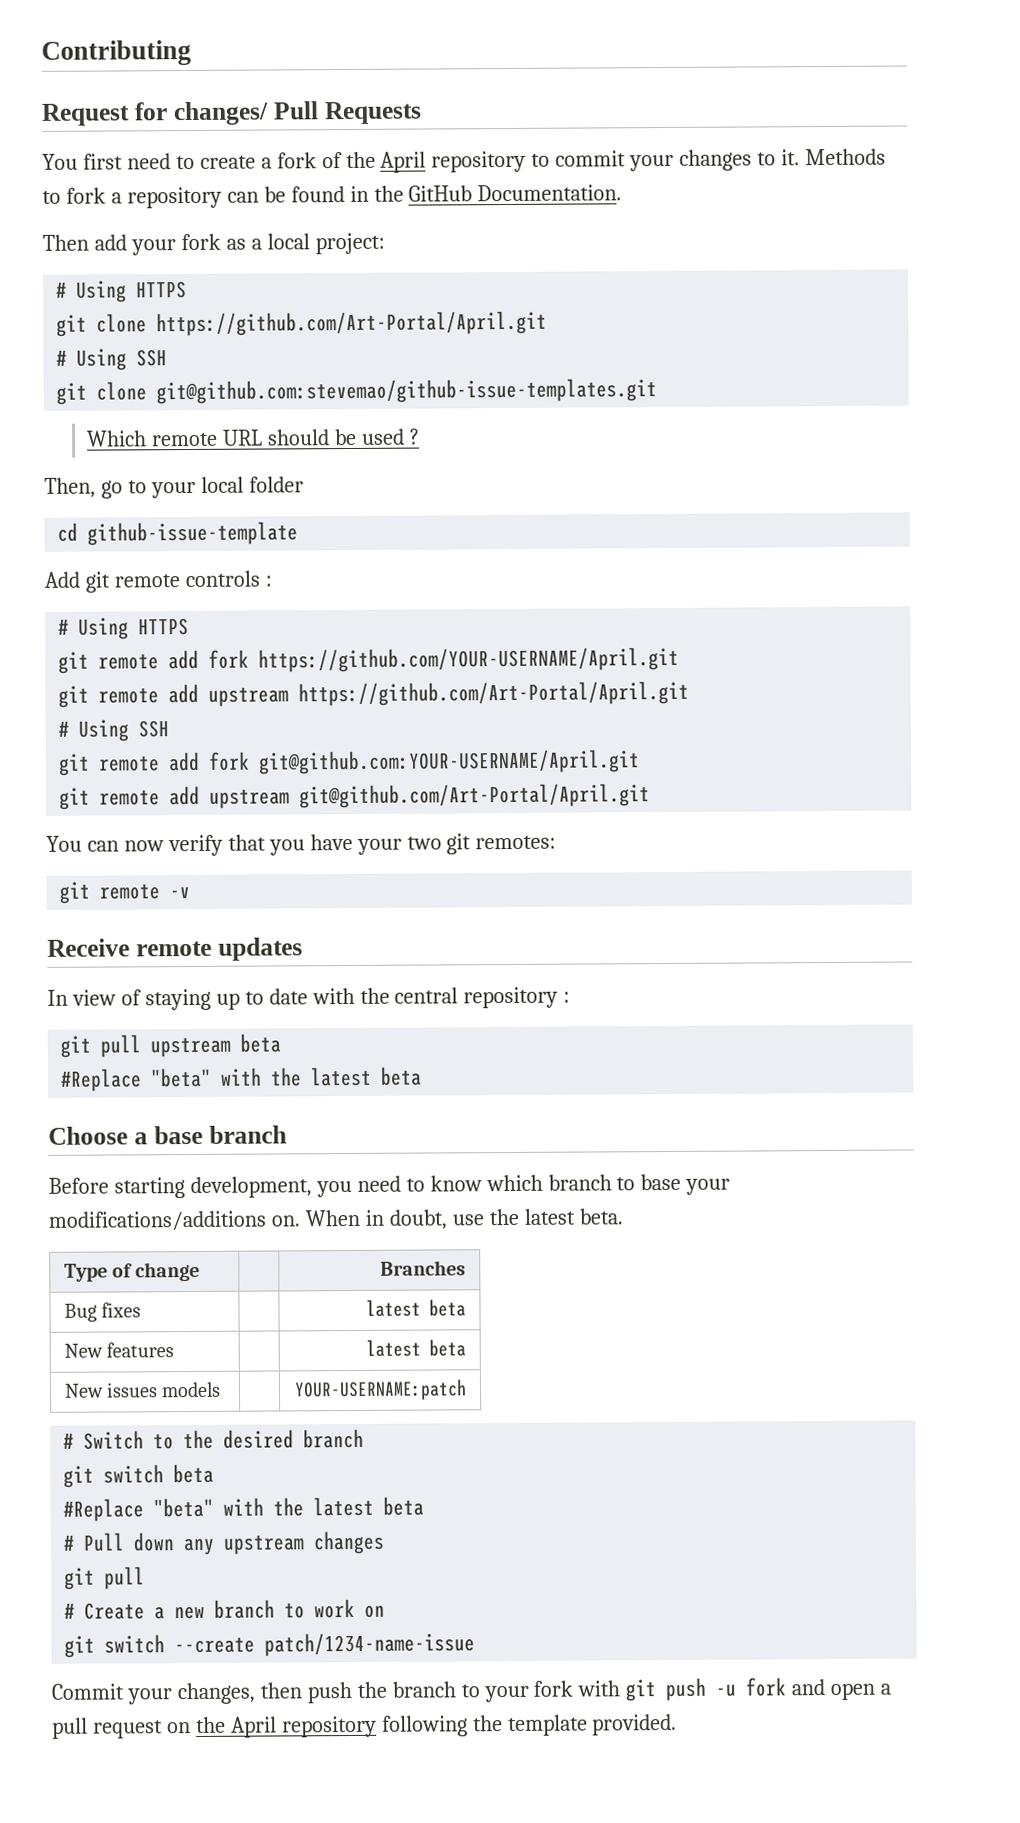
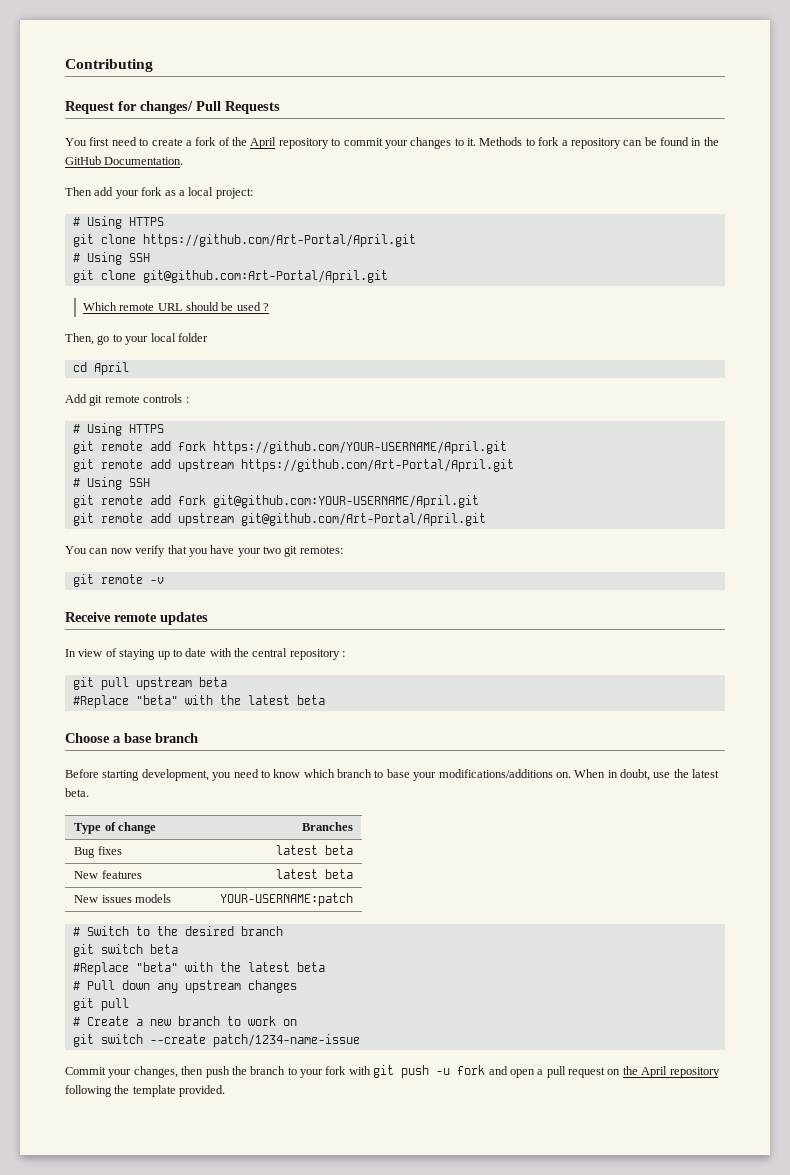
- git clone git@github.com:stevemao/github-issue-templates.git
+ git clone git@github.com:Art-Portal/April.git
- cd github-issue-template
+ cd April

